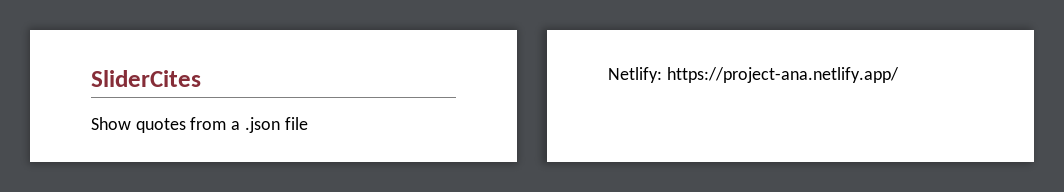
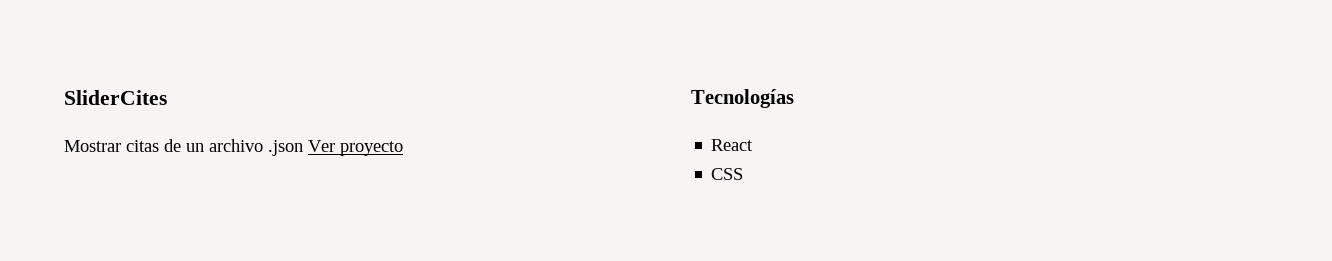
- Show quotes from a .json file
- Netlify: https://project-ana.netlify.app/
+ Mostrar citas de un archivo .json Ver proyecto
+ Tecnologías
+ React
+ CSS

